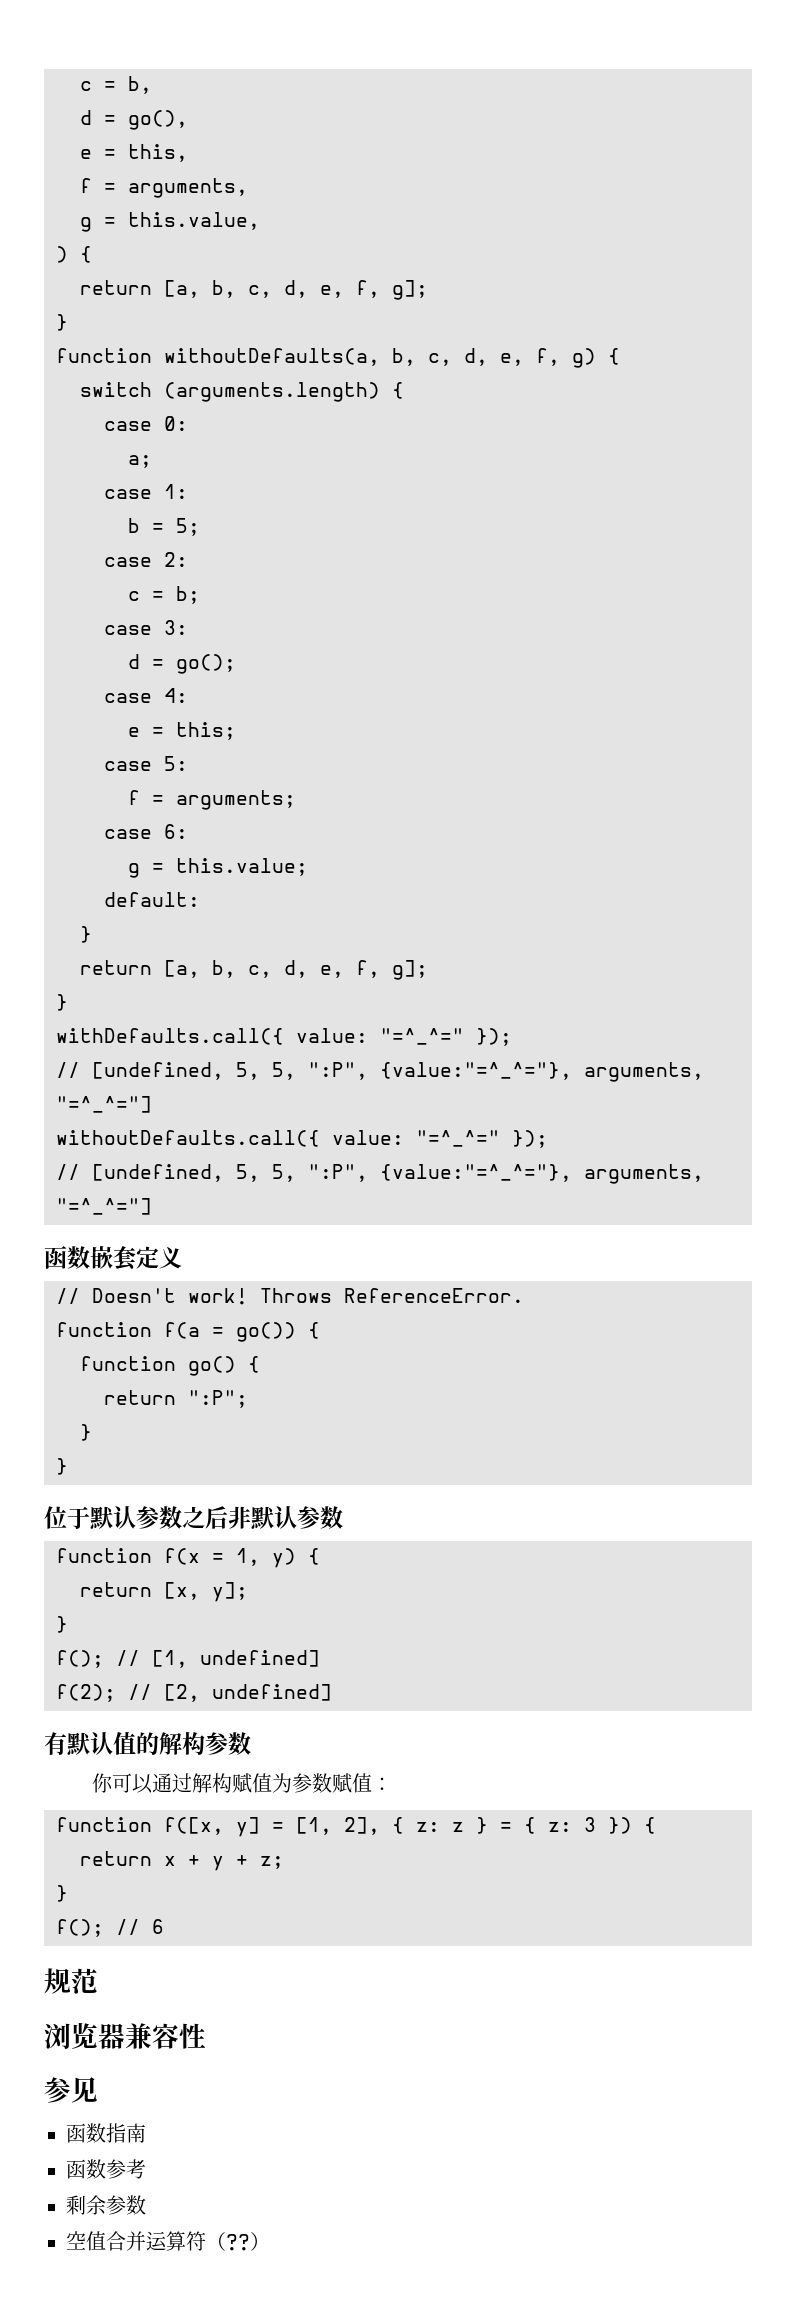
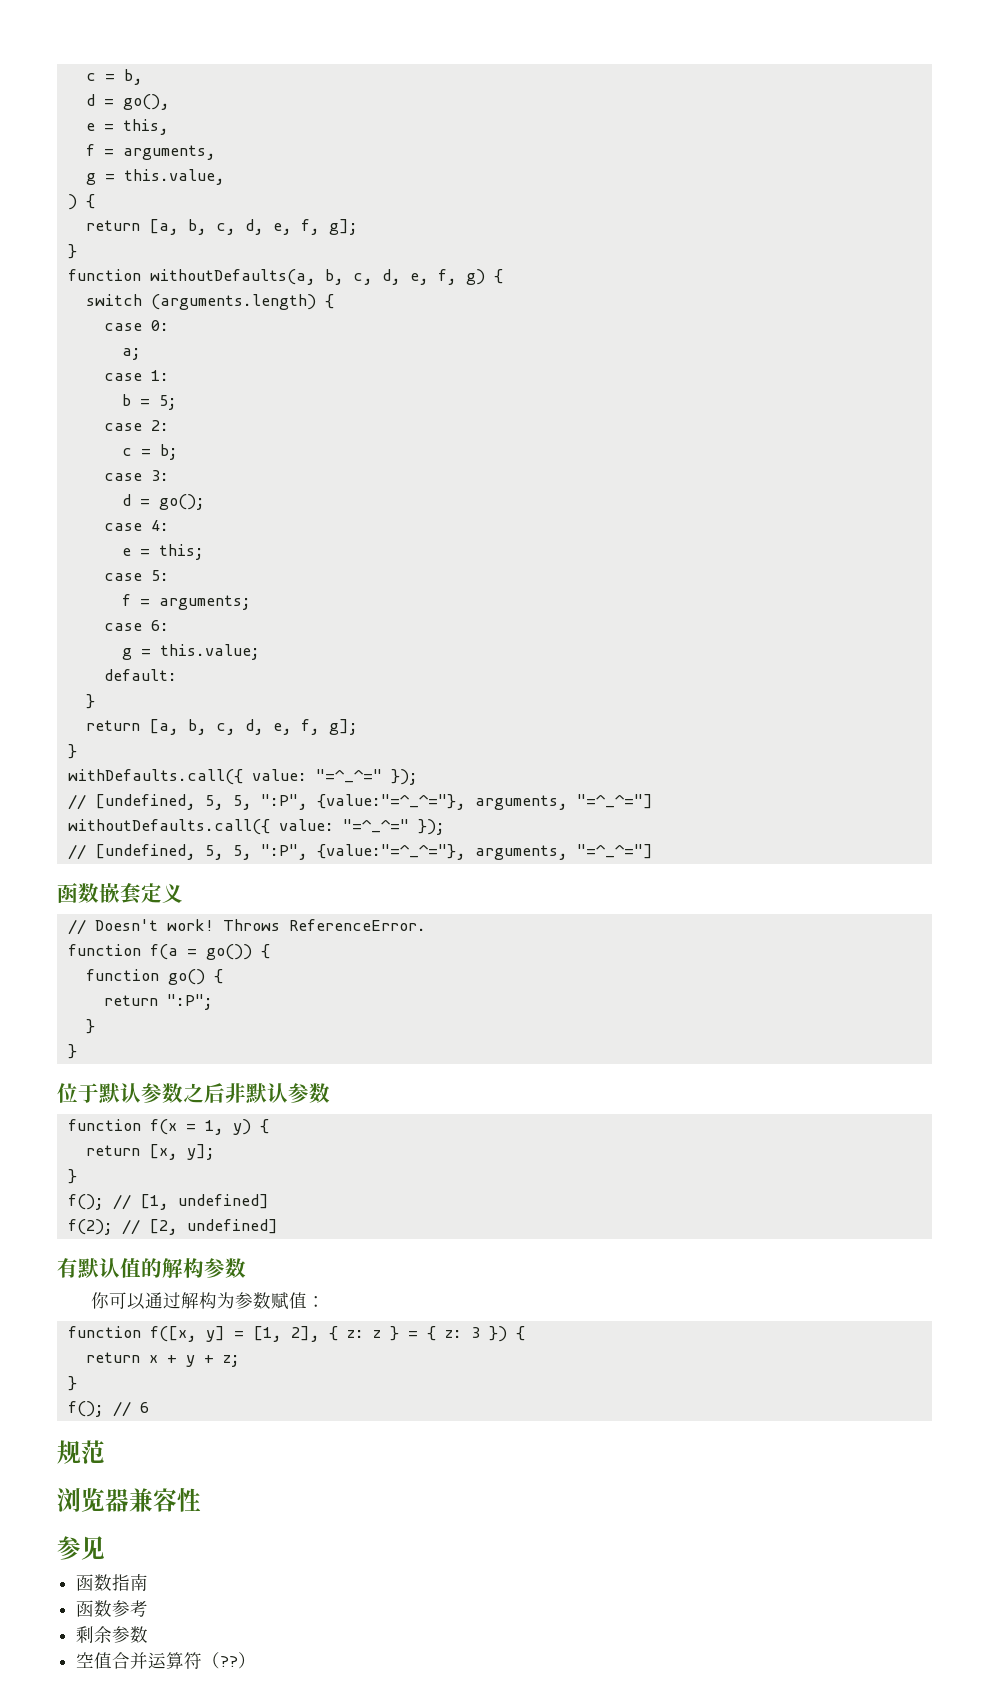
- 你可以通过解构赋值为参数赋值：
+ 你可以通过解构为参数赋值：

